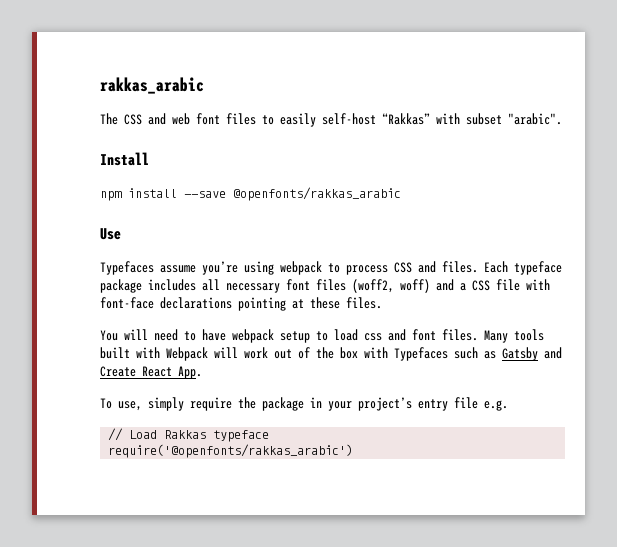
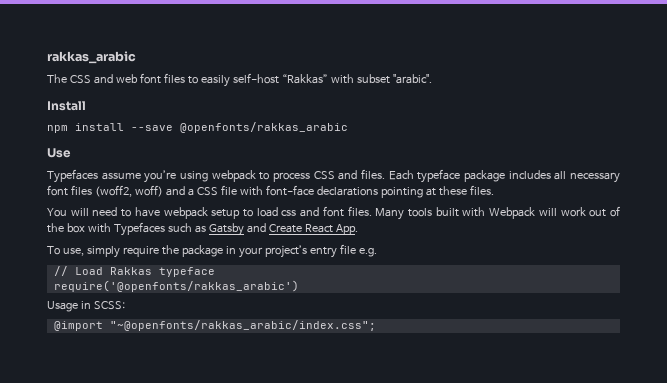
+ Usage in SCSS:
+ @import "~@openfonts/rakkas_arabic/index.css";

